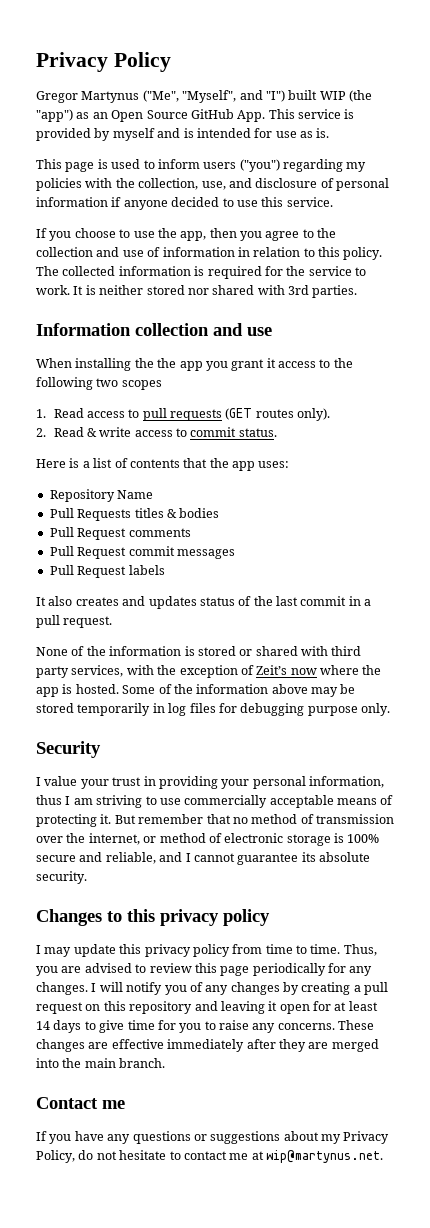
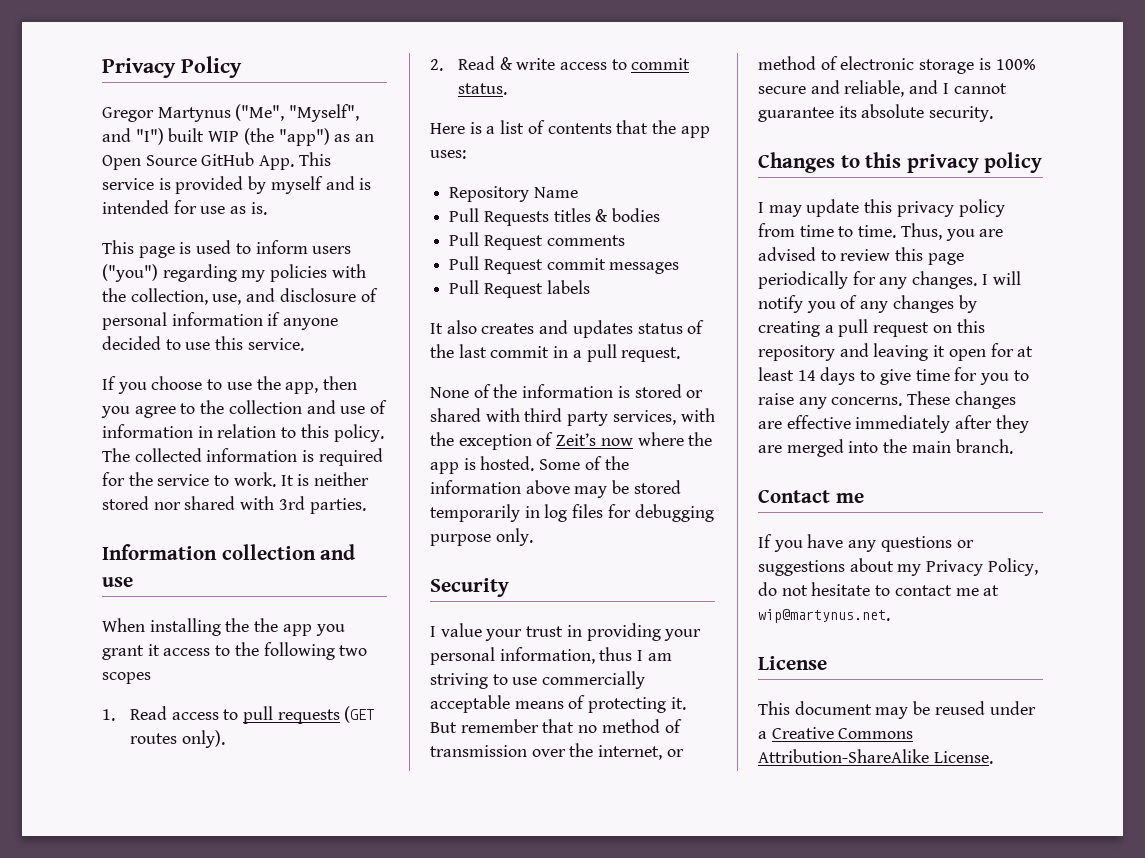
+ License
+ This document may be reused under a Creative Commons Attribution-ShareAlike License.

